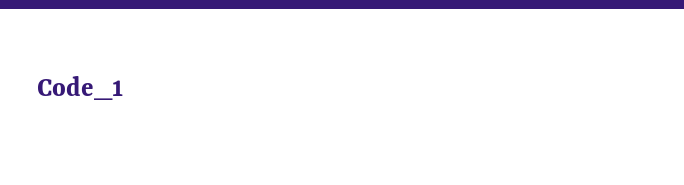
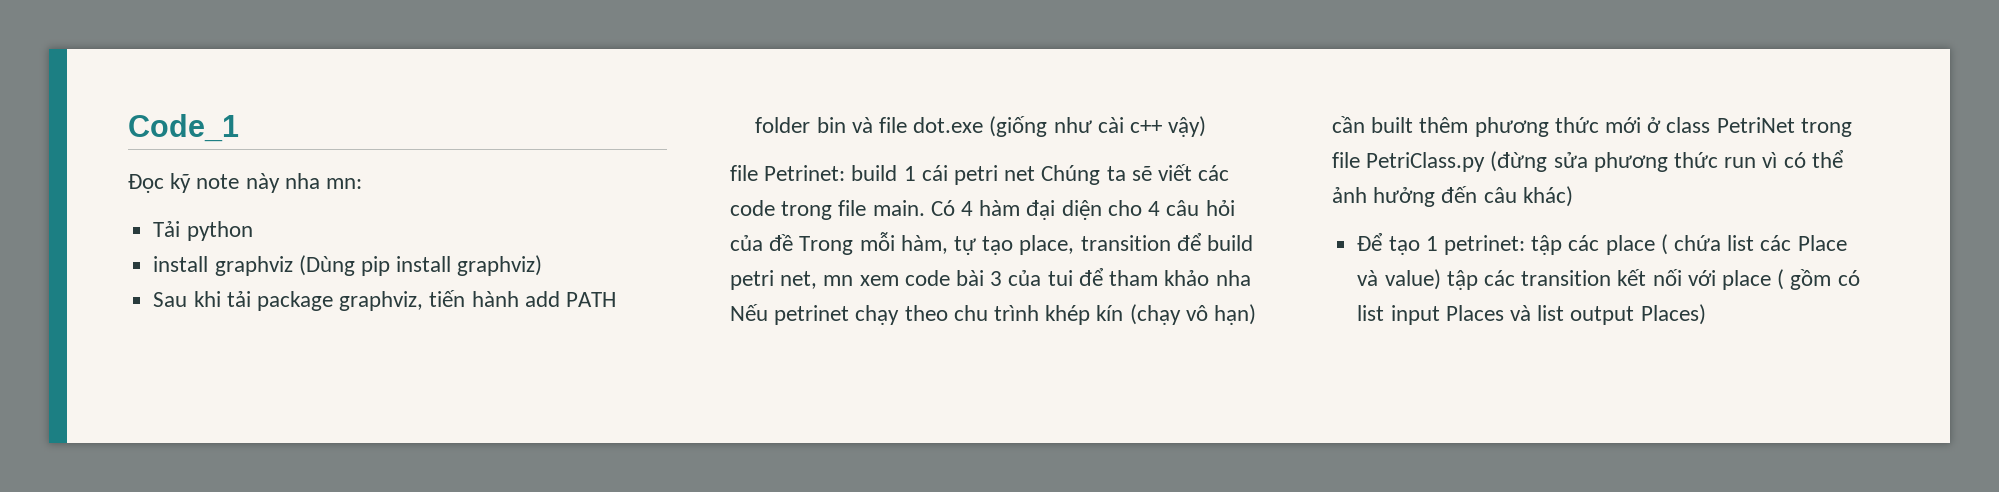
+ Đọc kỹ note này nha mn:
+ Tải python
+ install graphviz (Dùng pip install graphviz)
+ Sau khi tải package graphviz, tiến hành add PATH folder bin và file dot.exe (giống như cài c++ vậy)
+ file Petrinet: build 1 cái petri net Chúng ta sẽ viết các code trong file main. Có 4 hàm đại diện cho 4 câu hỏi của đề Trong mỗi hàm, tự tạo place, transition để build petri net, mn xem code bài 3 của tui để tham khảo nha Nếu petrinet chạy theo chu trình khép kín (chạy vô hạn) cần built thêm phương thức mới ở class PetriNet trong file PetriClass.py (đừng sửa phương thức run vì có thể ảnh hưởng đến câu khác)
+ Để tạo 1 petrinet: tập các place ( chứa list các Place và value) tập các transition kết nối với place ( gồm có list input Places và list output Places)

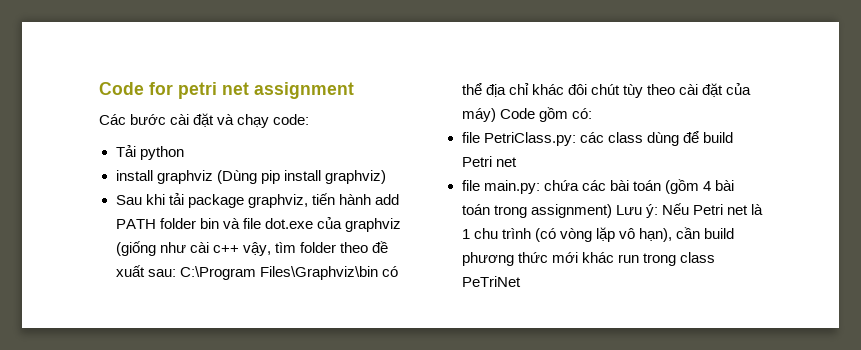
- Code_1
- Đọc kỹ note này nha mn:
+ Code for petri net assignment
+ Các bước cài đặt và chạy code:
- Sau khi tải package graphviz, tiến hành add PATH folder bin và file dot.exe (giống như cài c++ vậy)
- file Petrinet: build 1 cái petri net Chúng ta sẽ viết các code trong file main. Có 4 hàm đại diện cho 4 câu hỏi của đề Trong mỗi hàm, tự tạo place, transition để build petri net, mn xem code bài 3 của tui để tham khảo nha Nếu petrinet chạy theo chu trình khép kín (chạy vô hạn) cần built thêm phương thức mới ở class PetriNet trong file PetriClass.py (đừng sửa phương thức run vì có thể ảnh hưởng đến câu khác)
- Để tạo 1 petrinet: tập các place ( chứa list các Place và value) tập các transition kết nối với place ( gồm có list input Places và list output Places)
+ Sau khi tải package graphviz, tiến hành add PATH folder bin và file dot.exe của graphviz (giống như cài c++ vậy, tìm folder theo đề xuất sau: C:\Program Files\Graphviz\bin có thể địa chỉ khác đôi chút tùy theo cài đặt của máy) Code gồm có:
+ file PetriClass.py: các class dùng để build Petri net
+ file main.py: chứa các bài toán (gồm 4 bài toán trong assignment) Lưu ý: Nếu Petri net là 1 chu trình (có vòng lặp vô hạn), cần build phương thức mới khác run trong class PeTriNet

